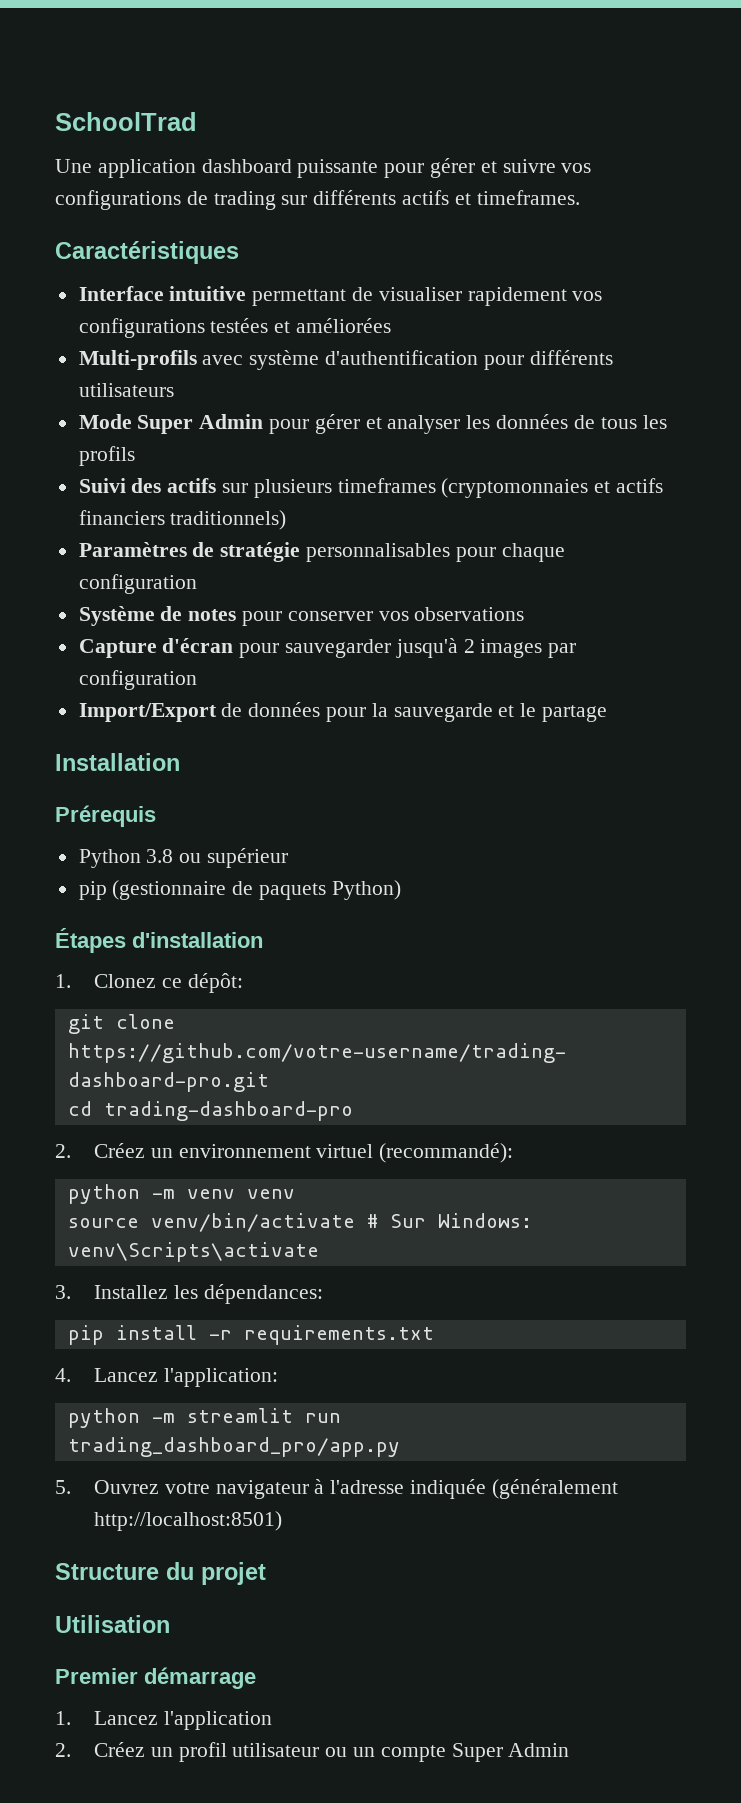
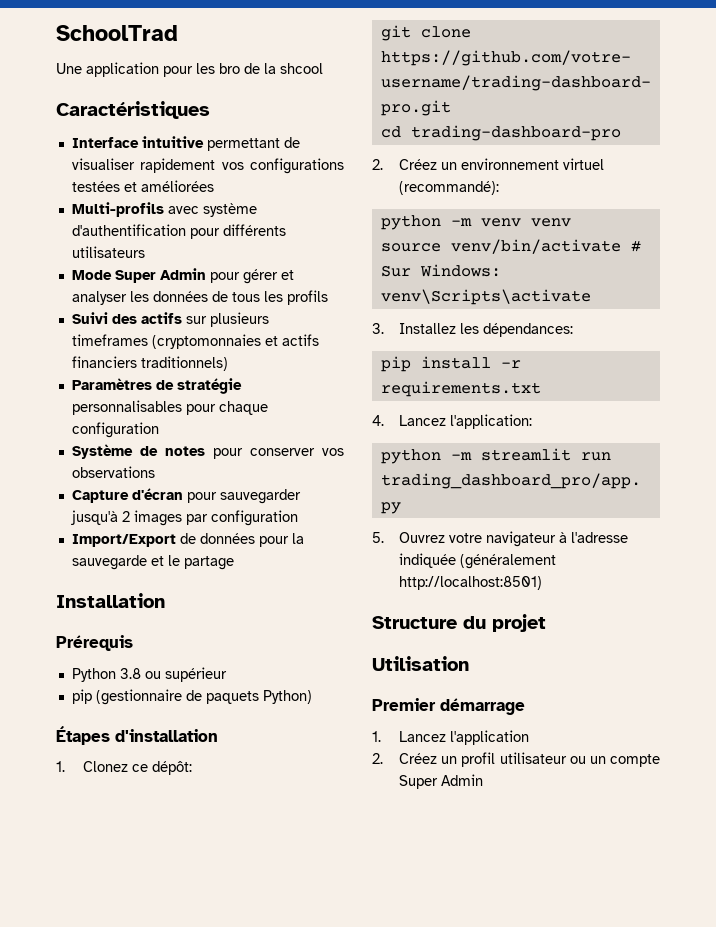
- Une application dashboard puissante pour gérer et suivre vos configurations de trading sur différents actifs et timeframes.
+ Une application pour les bro de la shcool

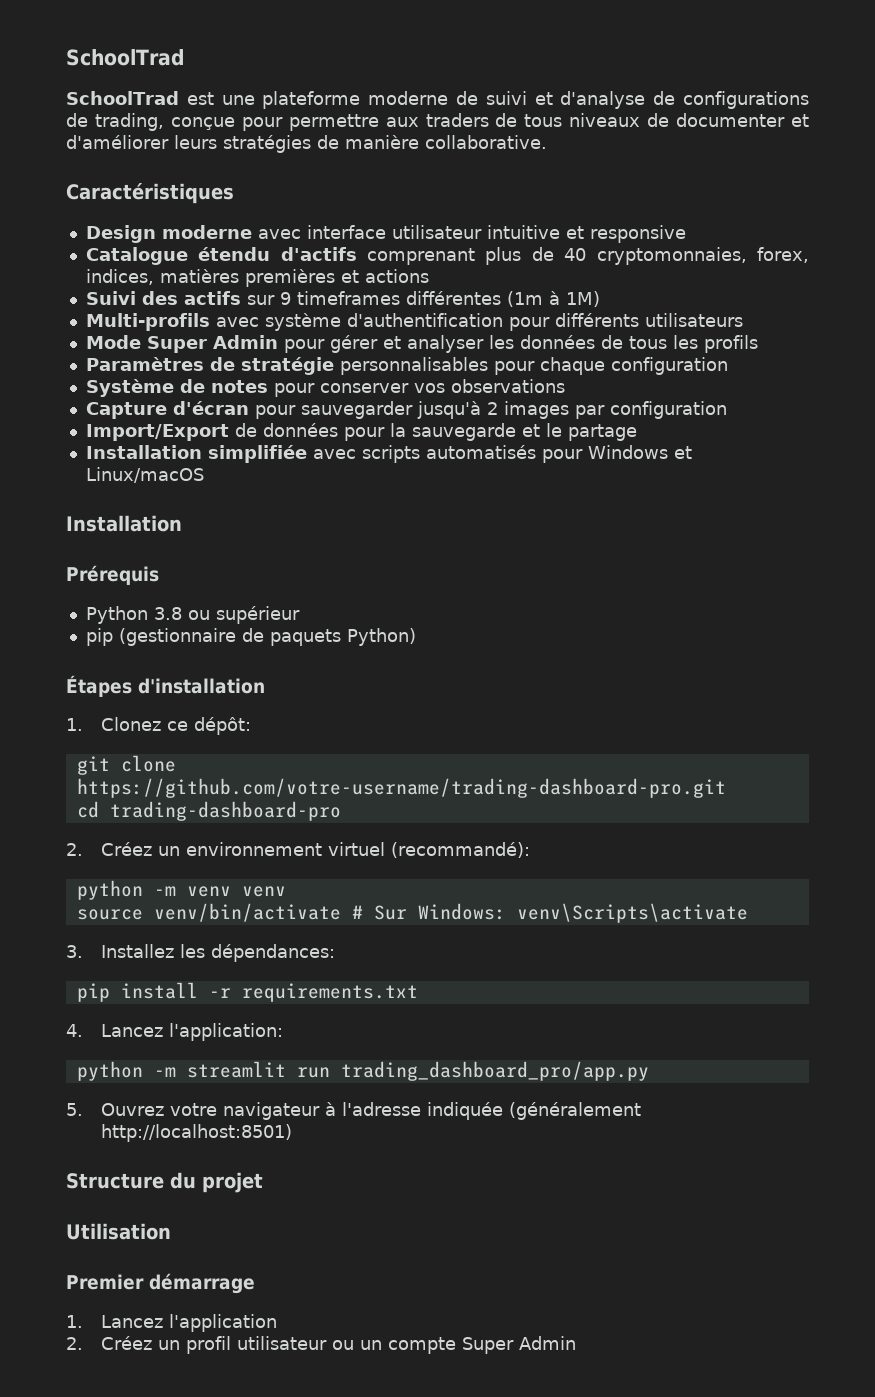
- Une application pour les bro de la shcool
+ SchoolTrad est une plateforme moderne de suivi et d'analyse de configurations de trading, conçue pour permettre aux traders de tous niveaux de documenter et d'améliorer leurs stratégies de manière collaborative.
  Caractéristiques
- Interface intuitive permettant de visualiser rapidement vos configurations testées et améliorées
+ Design moderne avec interface utilisateur intuitive et responsive
+ Catalogue étendu d'actifs comprenant plus de 40 cryptomonnaies, forex, indices, matières premières et actions
+ Suivi des actifs sur 9 timeframes différentes (1m à 1M)
- Suivi des actifs sur plusieurs timeframes (cryptomonnaies et actifs financiers traditionnels)
+ Installation simplifiée avec scripts automatisés pour Windows et Linux/macOS

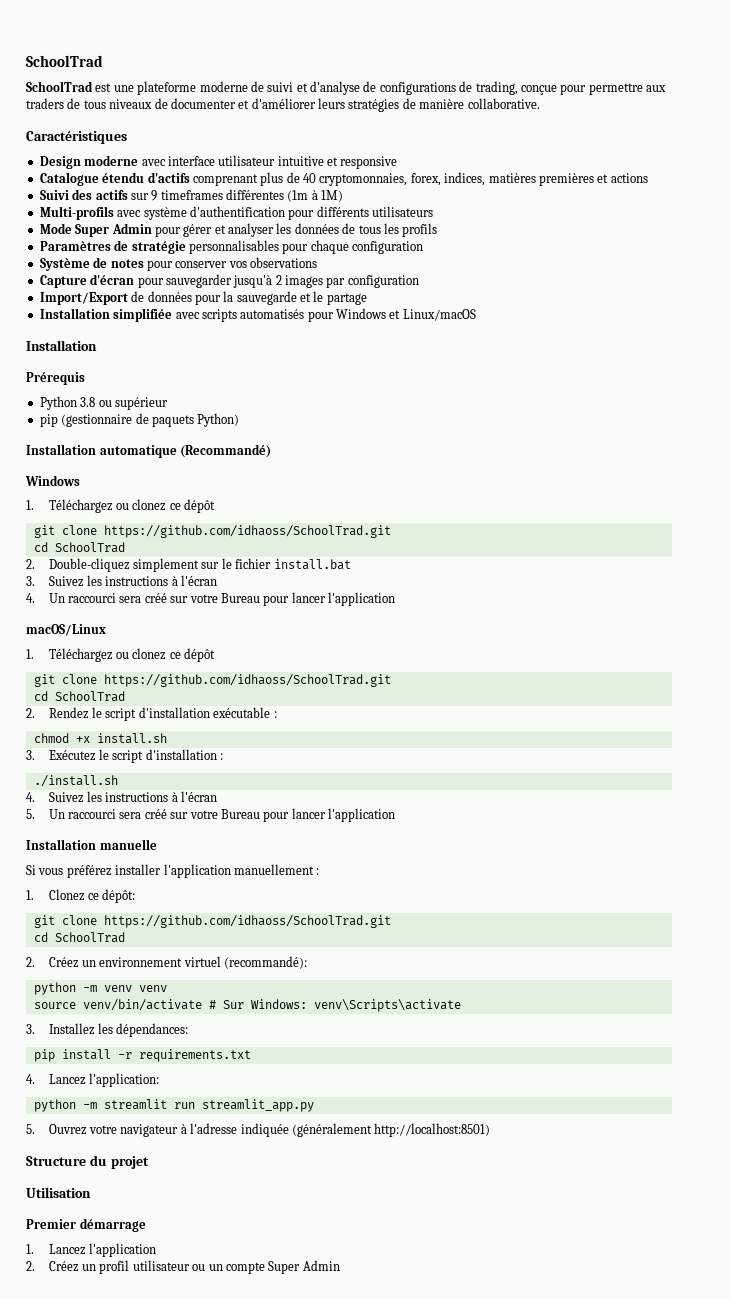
- Étapes d'installation
+ Installation automatique (Recommandé)
+ Windows
+ 1. Téléchargez ou clonez ce dépôt
+ git clone https://github.com/idhaoss/SchoolTrad.git
+ cd SchoolTrad
+ 2. Double-cliquez simplement sur le fichier install.bat
+ 3. Suivez les instructions à l'écran
+ 4. Un raccourci sera créé sur votre Bureau pour lancer l'application
+ macOS/Linux
+ 1. Téléchargez ou clonez ce dépôt
+ git clone https://github.com/idhaoss/SchoolTrad.git
+ cd SchoolTrad
+ 2. Rendez le script d'installation exécutable :
+ chmod +x install.sh
+ 3. Exécutez le script d'installation :
+ ./install.sh
+ 4. Suivez les instructions à l'écran
+ 5. Un raccourci sera créé sur votre Bureau pour lancer l'application
+ Installation manuelle
+ Si vous préférez installer l'application manuellement :
  1. Clonez ce dépôt:
- git clone https://github.com/votre-username/trading-dashboard-pro.git
- cd trading-dashboard-pro
+ git clone https://github.com/idhaoss/SchoolTrad.git
+ cd SchoolTrad
- python -m streamlit run trading_dashboard_pro/app.py
+ python -m streamlit run streamlit_app.py

